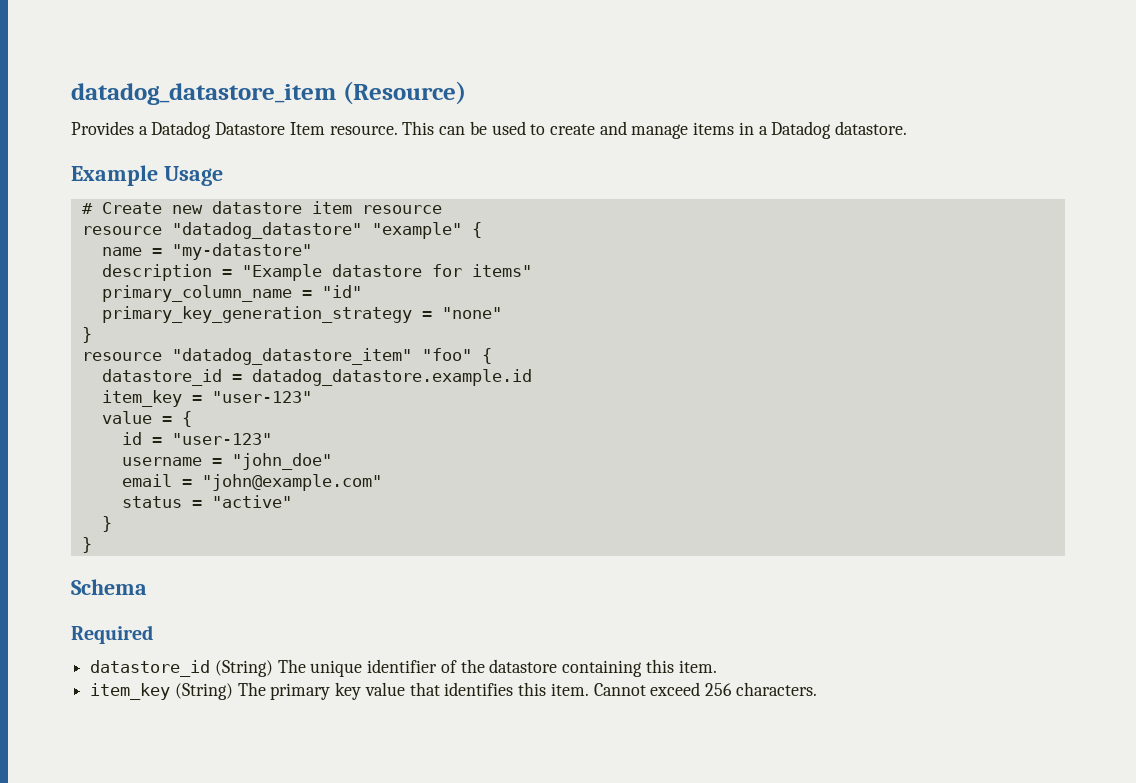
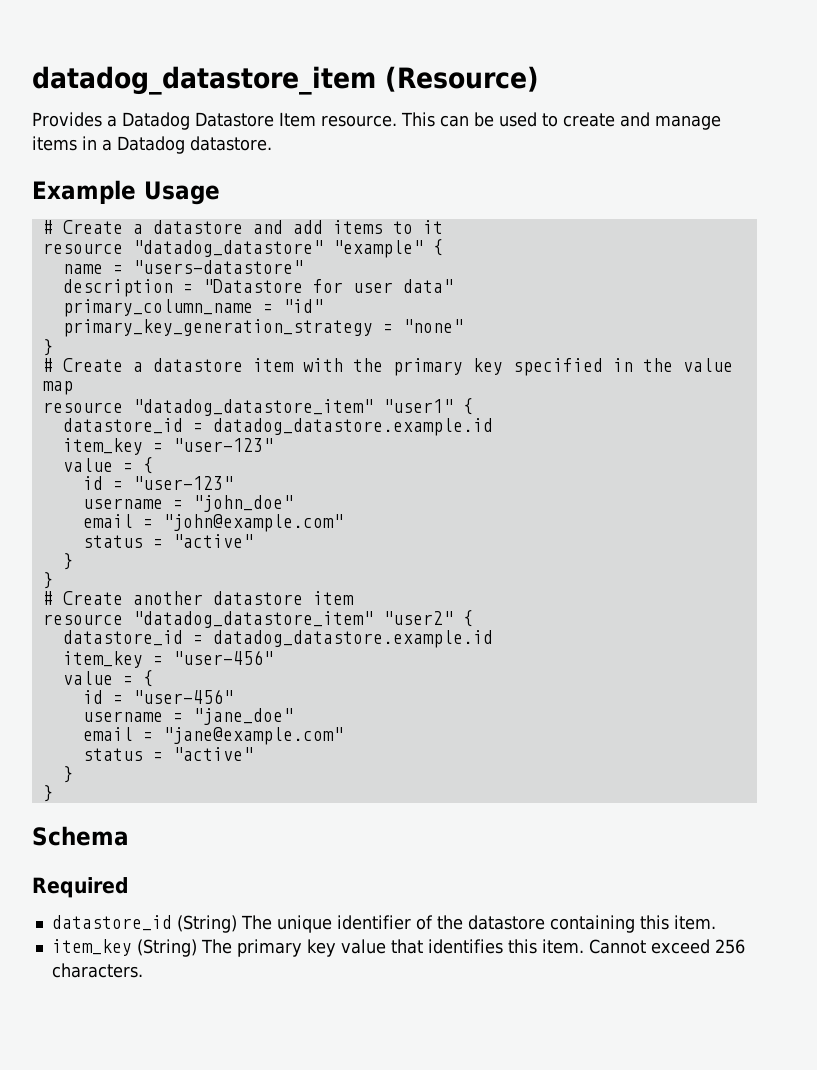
- # Create new datastore item resource
+ # Create a datastore and add items to it
- name = "my-datastore"
+ name = "users-datastore"
- description = "Example datastore for items"
+ description = "Datastore for user data"
- resource "datadog_datastore_item" "foo" {
+ # Create a datastore item with the primary key specified in the value map
+ resource "datadog_datastore_item" "user1" {
+ # Create another datastore item
+ resource "datadog_datastore_item" "user2" {
+ datastore_id = datadog_datastore.example.id
+ item_key = "user-456"
+ value = {
+ id = "user-456"
+ username = "jane_doe"
+ email = "jane@example.com"
+ status = "active"
+ }
+ }

